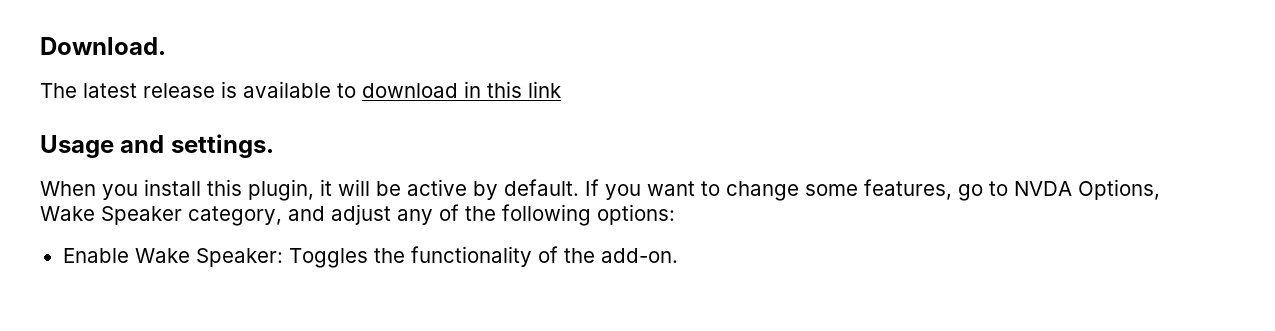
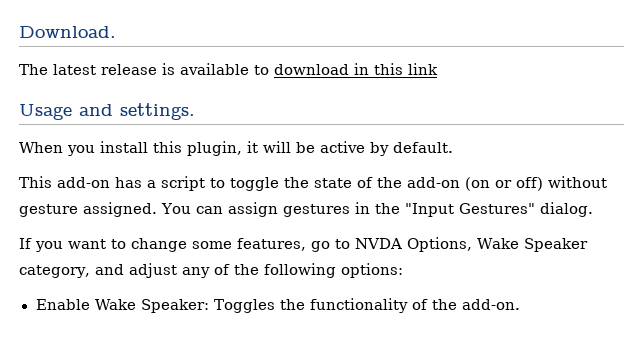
- When you install this plugin, it will be active by default. If you want to change some features, go to NVDA Options, Wake Speaker category, and adjust any of the following options:
+ When you install this plugin, it will be active by default.
+ This add-on has a script to toggle the state of the add-on (on or off) without gesture assigned. You can assign gestures in the "Input Gestures" dialog.
+ If you want to change some features, go to NVDA Options, Wake Speaker category, and adjust any of the following options:

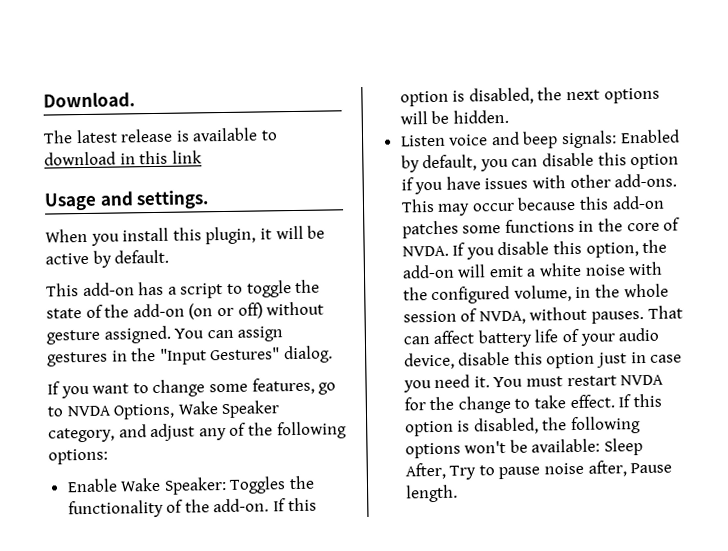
+ If this option is disabled, the next options will be hidden.
+ Listen voice and beep signals: Enabled by default, you can disable this option if you have issues with other add-ons. This may occur because this add-on patches some functions in the core of NVDA. If you disable this option, the add-on will emit a white noise with the configured volume, in the whole session of NVDA, without pauses. That can affect battery life of your audio device, disable this option just in case you need it. You must restart NVDA for the change to take effect. If this option is disabled, the following options won't be available: Sleep After, Try to pause noise after, Pause length.

